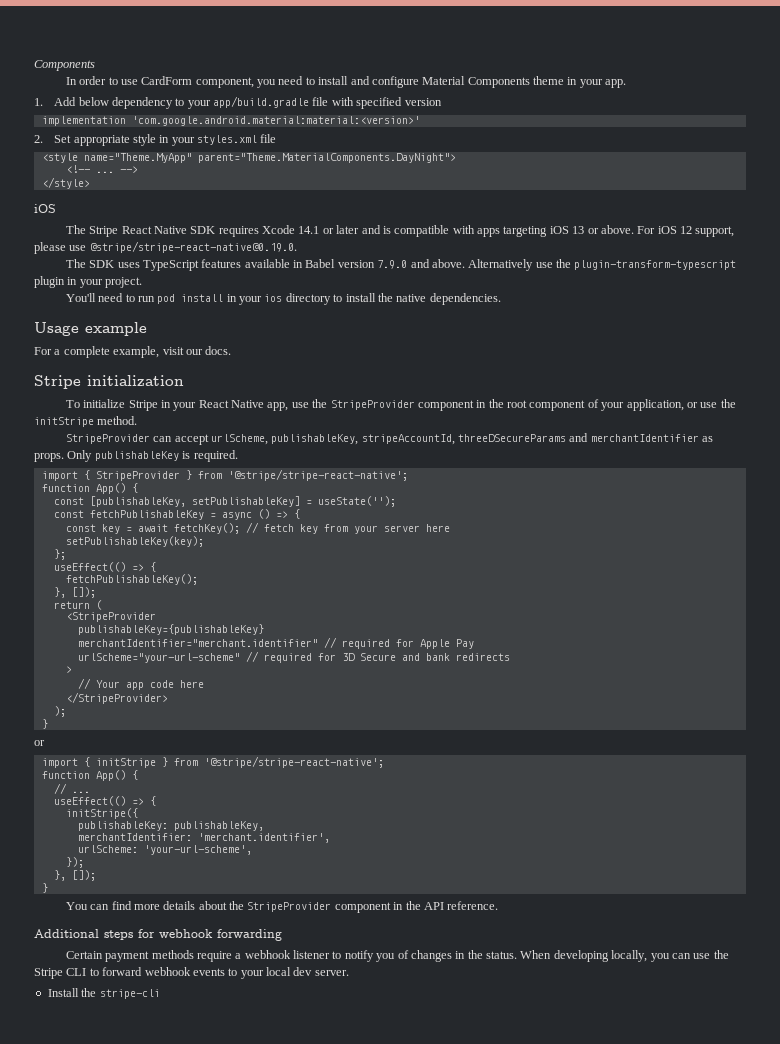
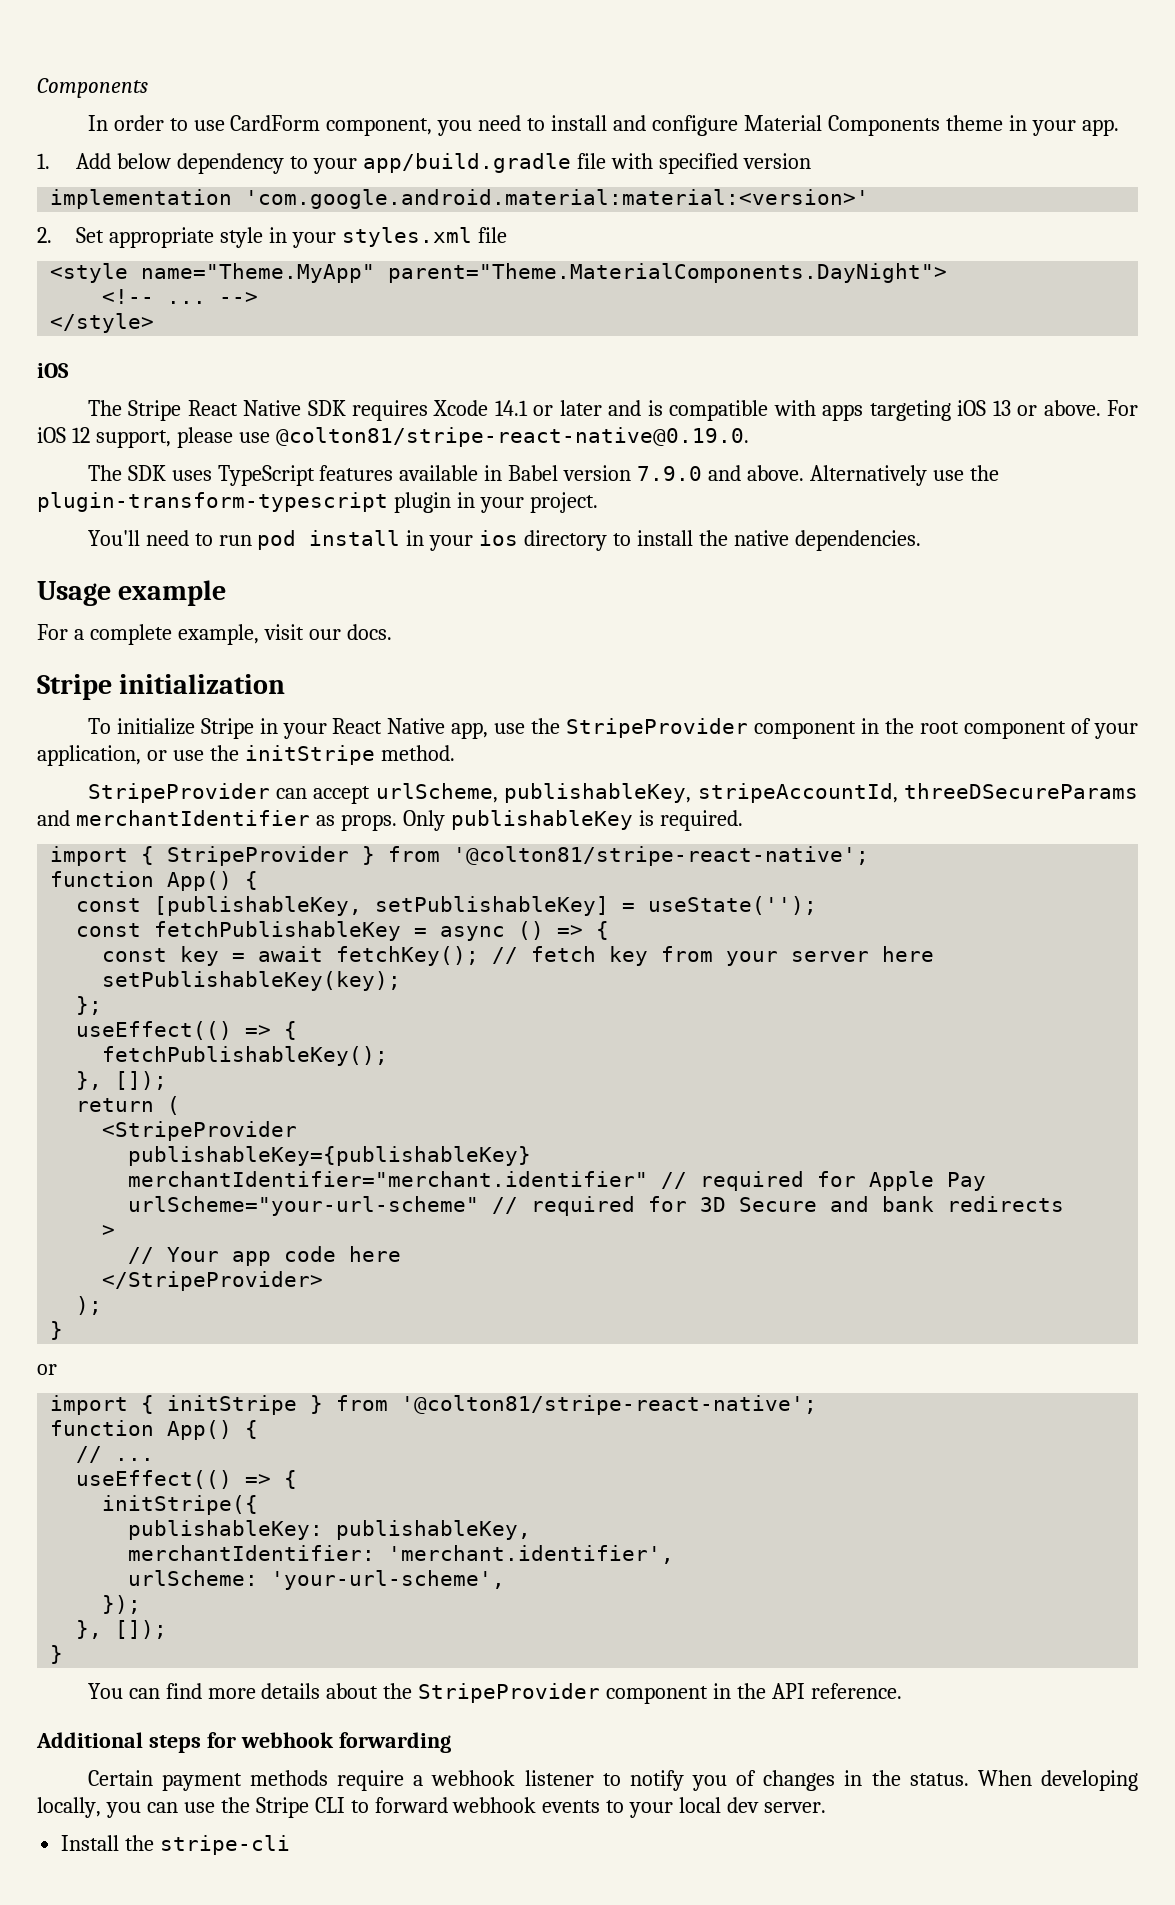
- For iOS 12 support, please use @stripe/stripe-react-native@0.19.0.
+ For iOS 12 support, please use @colton81/stripe-react-native@0.19.0.
- import { StripeProvider } from '@stripe/stripe-react-native';
+ import { StripeProvider } from '@colton81/stripe-react-native';
- import { initStripe } from '@stripe/stripe-react-native';
+ import { initStripe } from '@colton81/stripe-react-native';

